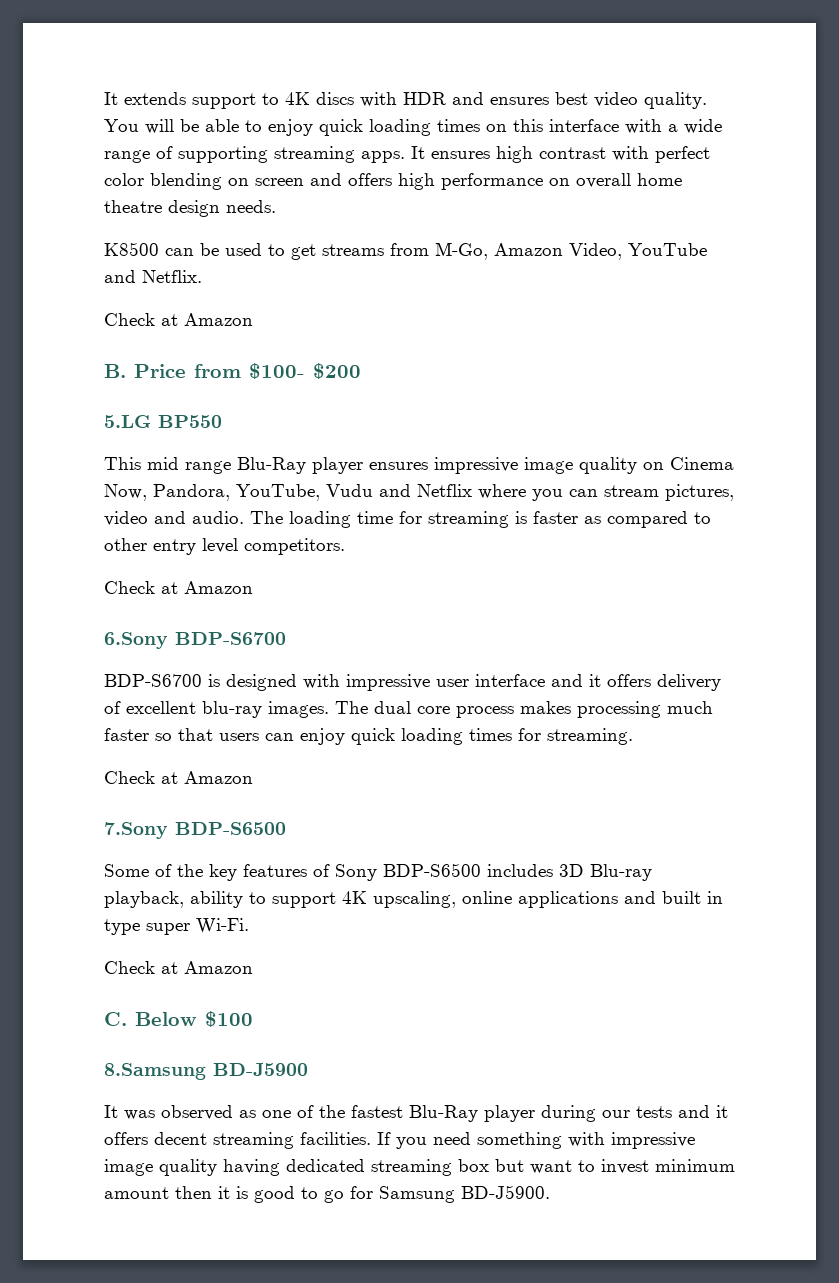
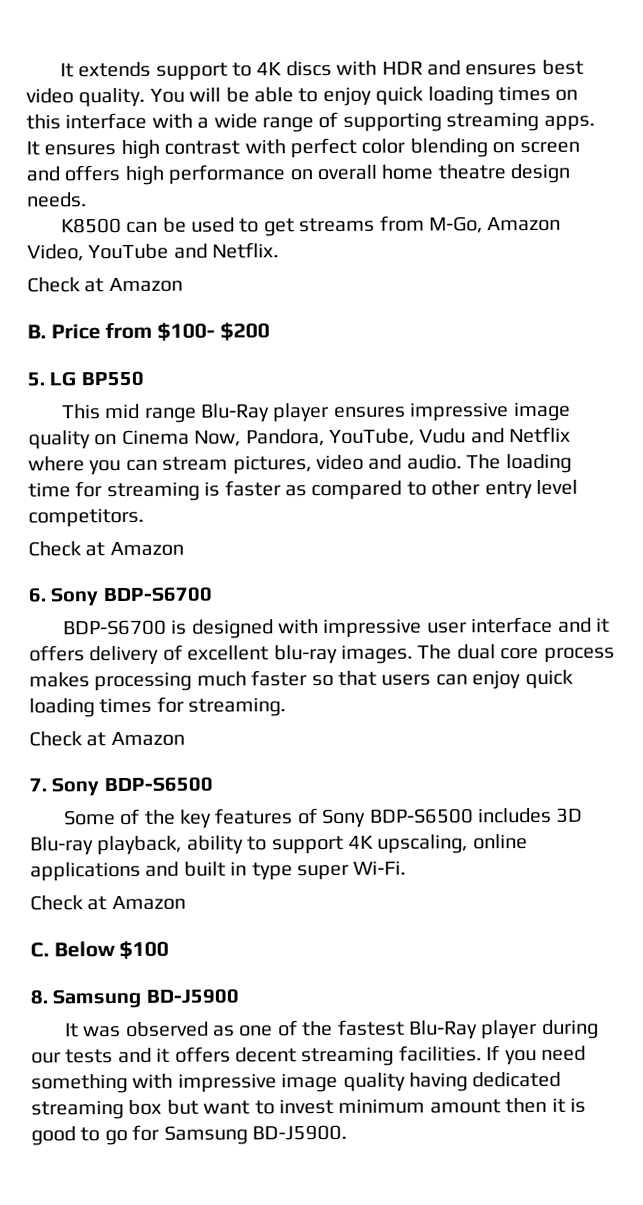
- 5.LG BP550
+ 5. LG BP550
- 6.Sony BDP-S6700
+ 6. Sony BDP-S6700
- 7.Sony BDP-S6500
+ 7. Sony BDP-S6500
- 8.Samsung BD-J5900
+ 8. Samsung BD-J5900

